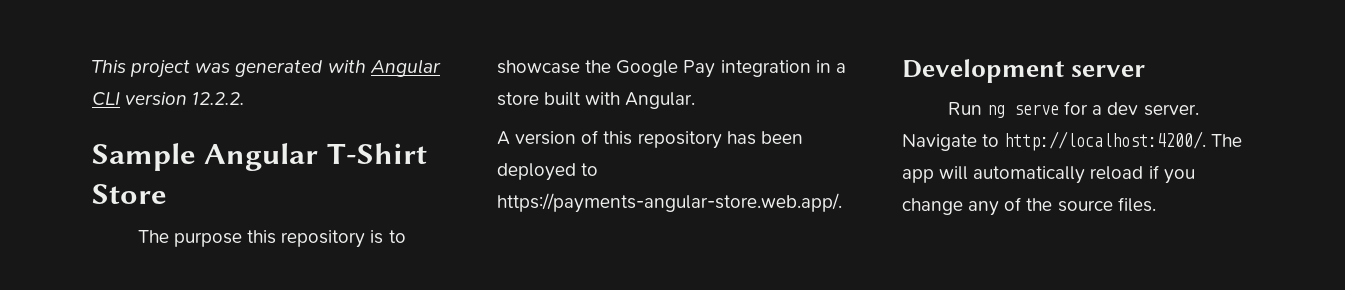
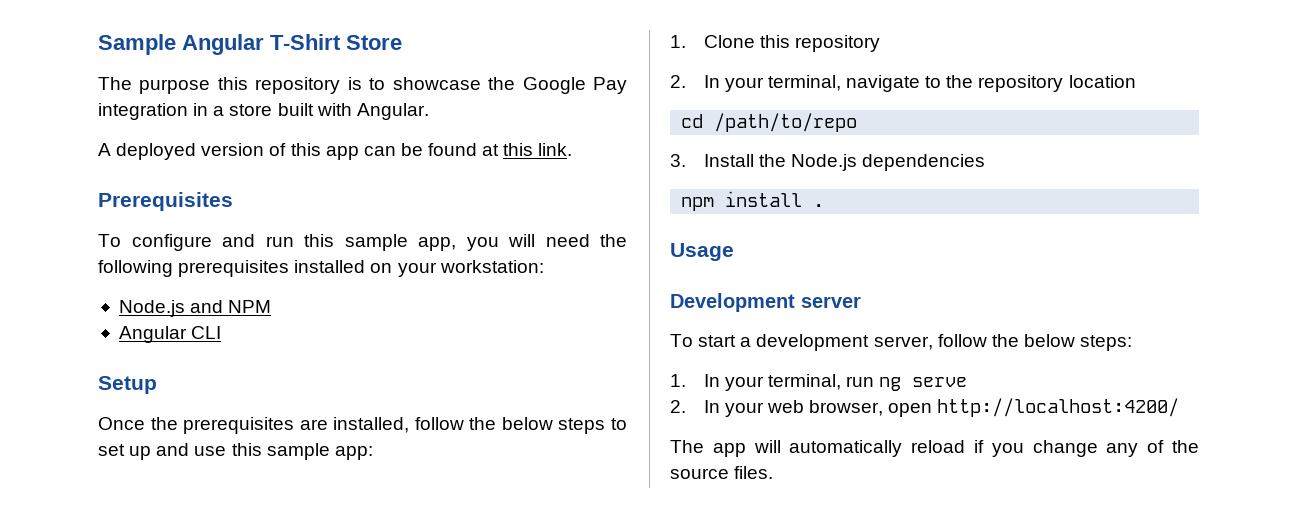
- This project was generated with Angular CLI version 12.2.2.
- A version of this repository has been deployed to https://payments-angular-store.web.app/.
+ A deployed version of this app can be found at this link.
+ Prerequisites
+ To configure and run this sample app, you will need the following prerequisites installed on your workstation:
+ Node.js and NPM
+ Angular CLI
+ Setup
+ Once the prerequisites are installed, follow the below steps to set up and use this sample app:
+ 1. Clone this repository
+ 2. In your terminal, navigate to the repository location
+ cd /path/to/repo
+ 3. Install the Node.js dependencies
+ npm install .
+ Usage
  Development server
- Run ng serve for a dev server. Navigate to http://localhost:4200/. The app will automatically reload if you change any of the source files.
+ To start a development server, follow the below steps:
+ 1. In your terminal, run ng serve
+ 2. In your web browser, open http://localhost:4200/
+ The app will automatically reload if you change any of the source files.

